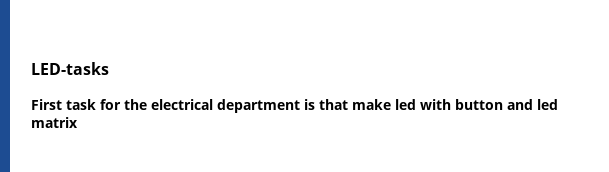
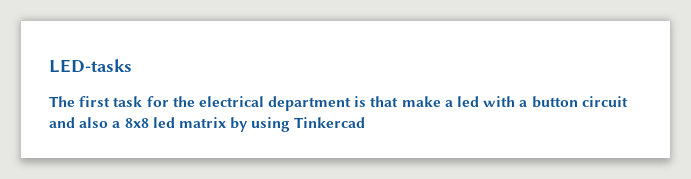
- First task for the electrical department is that make led with button and led matrix
+ The first task for the electrical department is that make a led with a button circuit and also a 8x8 led matrix by using Tinkercad

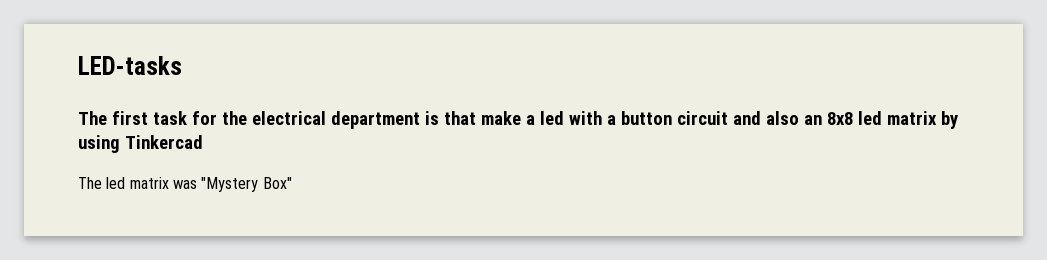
- The first task for the electrical department is that make a led with a button circuit and also a 8x8 led matrix by using Tinkercad
+ The first task for the electrical department is that make a led with a button circuit and also an 8x8 led matrix by using Tinkercad
+ The led matrix was "Mystery Box"

